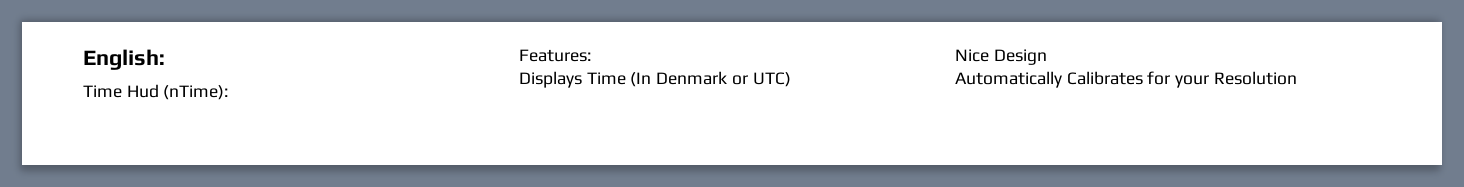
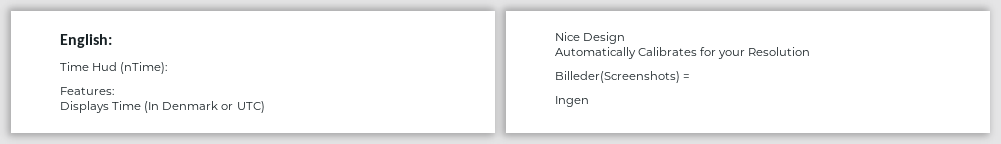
+ Billeder(Screenshots) =
+ Ingen

